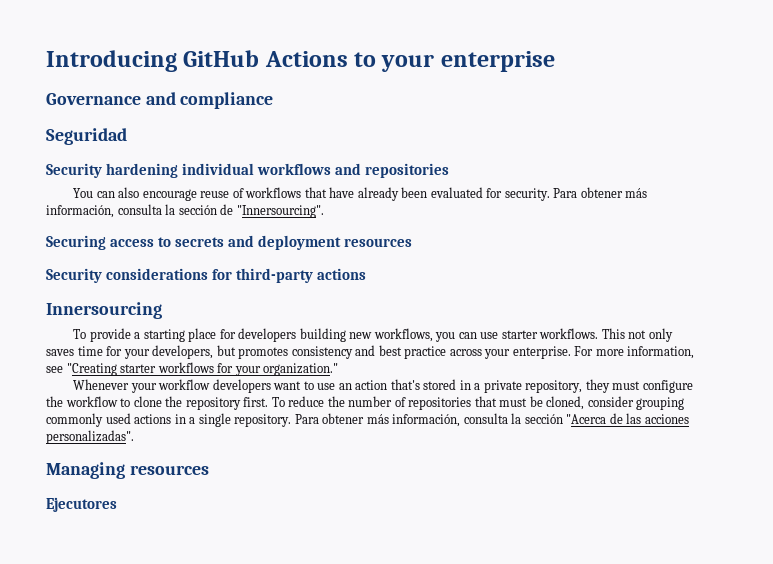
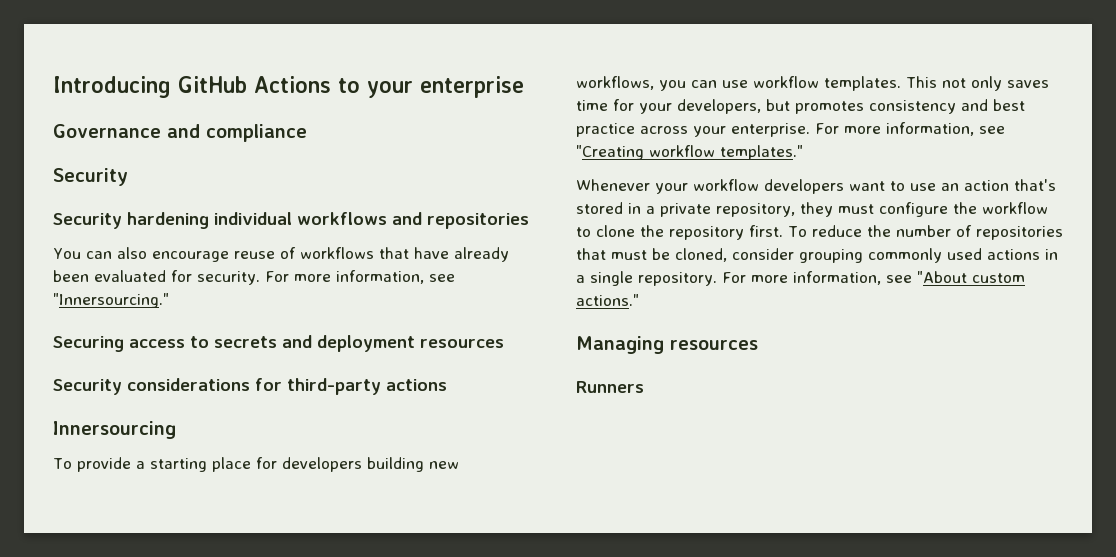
  Governance and compliance
- Seguridad
+ Security
- Para obtener más información, consulta la sección de "Innersourcing".
+ For more information, see "Innersourcing."
- To provide a starting place for developers building new workflows, you can use starter workflows.
+ To provide a starting place for developers building new workflows, you can use workflow templates.
- For more information, see "Creating starter workflows for your organization."
+ For more information, see "Creating workflow templates."
- Para obtener más información, consulta la sección "Acerca de las acciones personalizadas".
+ For more information, see "About custom actions."
- Ejecutores
+ Runners

